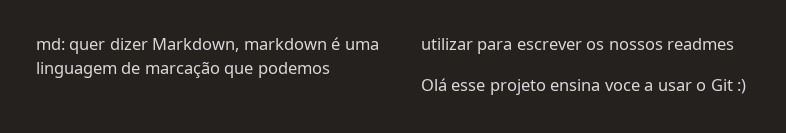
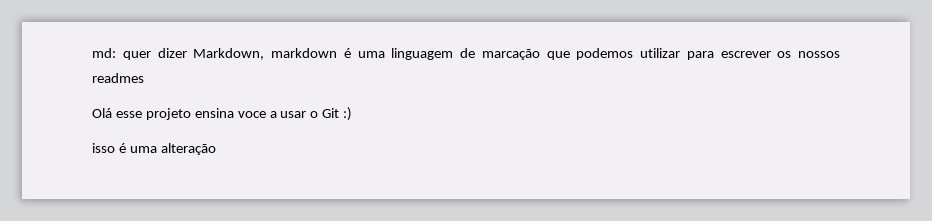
+ isso é uma alteração

